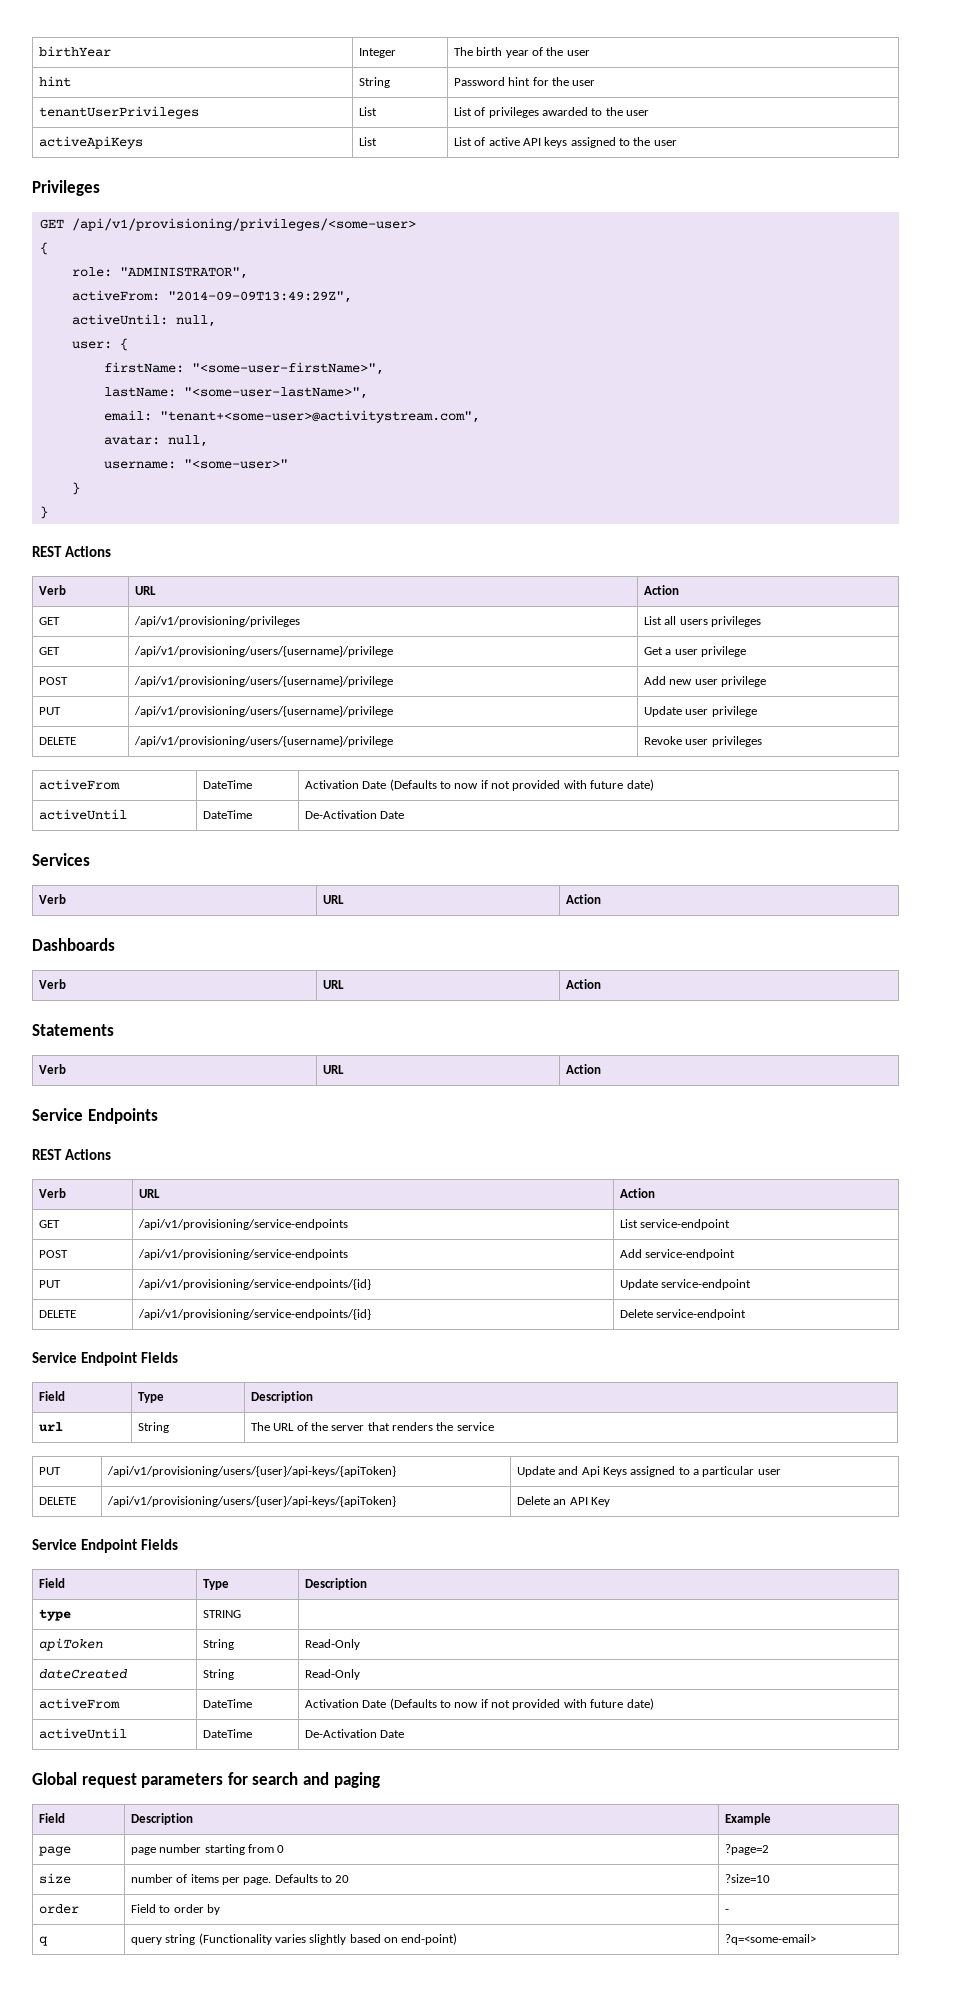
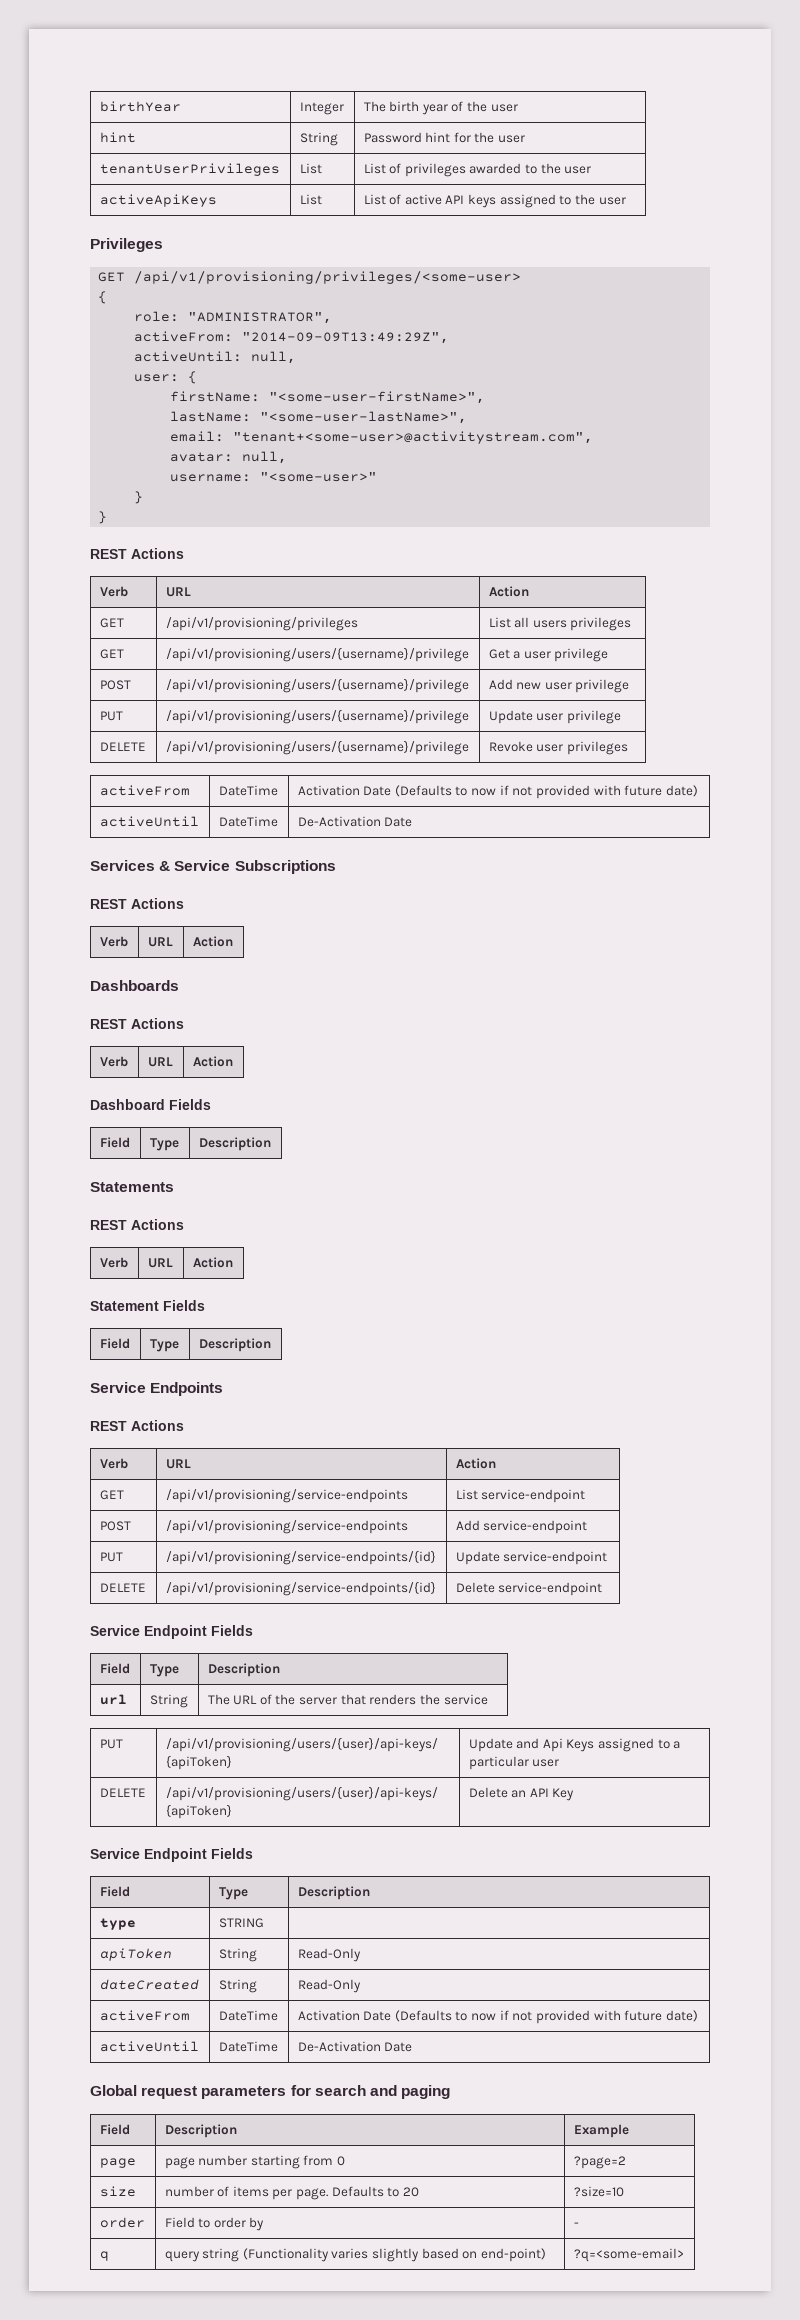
- Services
+ Services & Service Subscriptions
+ REST Actions
  Dashboards
+ REST Actions
  Verb | URL | Action
+ Dashboard Fields
+ Field | Type | Description
  Statements
+ REST Actions
  Verb | URL | Action
+ Statement Fields
+ Field | Type | Description

